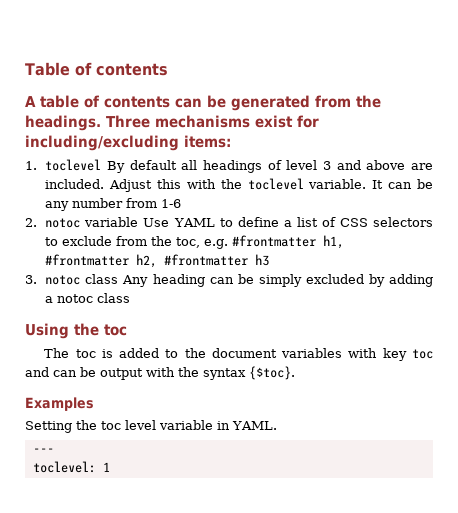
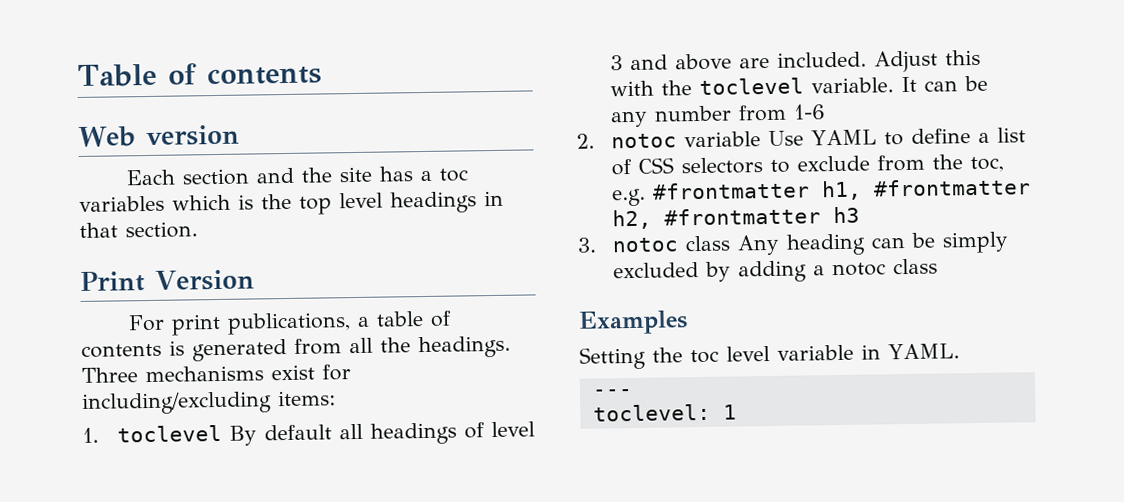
- A table of contents can be generated from the headings.
+ Web version
+ Each section and the site has a toc variables which is the top level headings in that section.
+ Print Version
+ For print publications, a table of contents is generated from all the headings.
- Using the toc
- The toc is added to the document variables with key toc and can be output with the syntax {$toc}.

